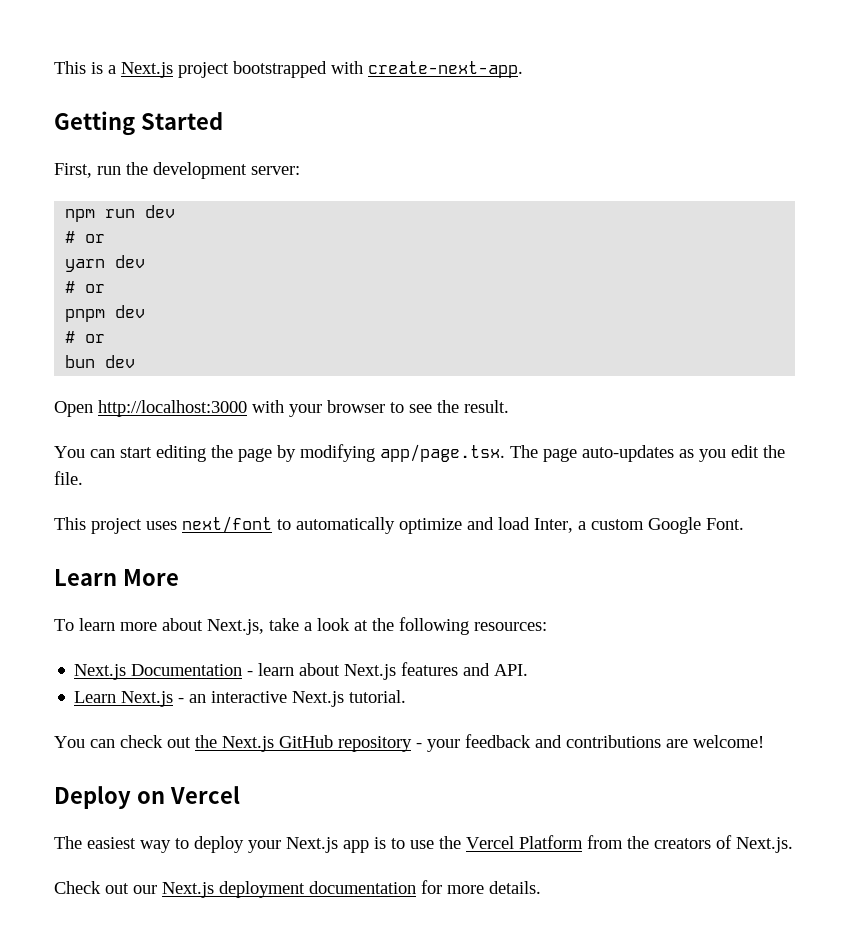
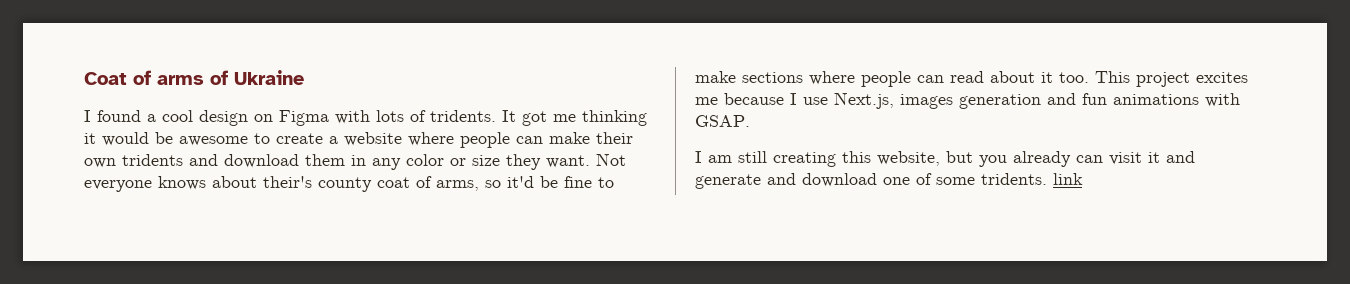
- This is a Next.js project bootstrapped with create-next-app.
- Getting Started
- First, run the development server:
- npm run dev
- # or
- yarn dev
- # or
- pnpm dev
- # or
- bun dev
- Open http://localhost:3000 with your browser to see the result.
- You can start editing the page by modifying app/page.tsx. The page auto-updates as you edit the file.
- This project uses next/font to automatically optimize and load Inter, a custom Google Font.
- Learn More
- To learn more about Next.js, take a look at the following resources:
- Next.js Documentation - learn about Next.js features and API.
- Learn Next.js - an interactive Next.js tutorial.
- You can check out the Next.js GitHub repository - your feedback and contributions are welcome!
- Deploy on Vercel
- The easiest way to deploy your Next.js app is to use the Vercel Platform from the creators of Next.js.
- Check out our Next.js deployment documentation for more details.
+ Coat of arms of Ukraine
+ I found a cool design on Figma with lots of tridents. It got me thinking it would be awesome to create a website where people can make their own tridents and download them in any color or size they want. Not everyone knows about their's county coat of arms, so it'd be fine to make sections where people can read about it too. This project excites me because I use Next.js, images generation and fun animations with GSAP.
+ I am still creating this website, but you already can visit it and generate and download one of some tridents. link

